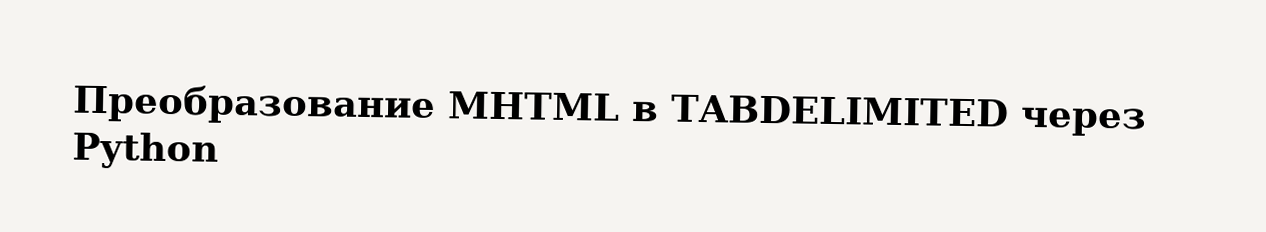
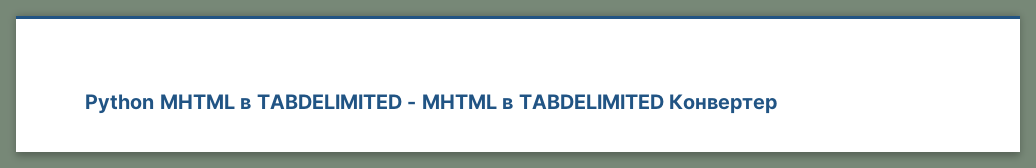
- Преобразование MHTML в TABDELIMITED через Python
+ Python MHTML в TABDELIMITED - MHTML в TABDELIMITED Конвертер

